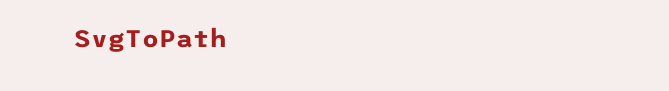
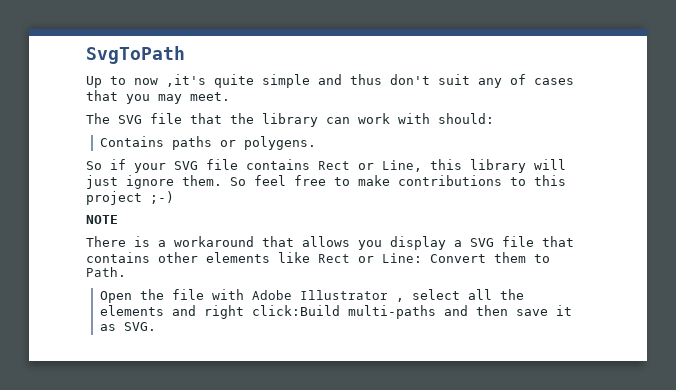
+ Up to now ,it's quite simple and thus don't suit any of cases that you may meet.
+ The SVG file that the library can work with should:
+ Contains paths or polygens.
+ So if your SVG file contains Rect or Line, this library will just ignore them. So feel free to make contributions to this project ;-)
+ NOTE
+ There is a workaround that allows you display a SVG file that contains other elements like Rect or Line: Convert them to Path.
+ Open the file with Adobe Illustrator , select all the elements and right click:Build multi-paths and then save it as SVG.

